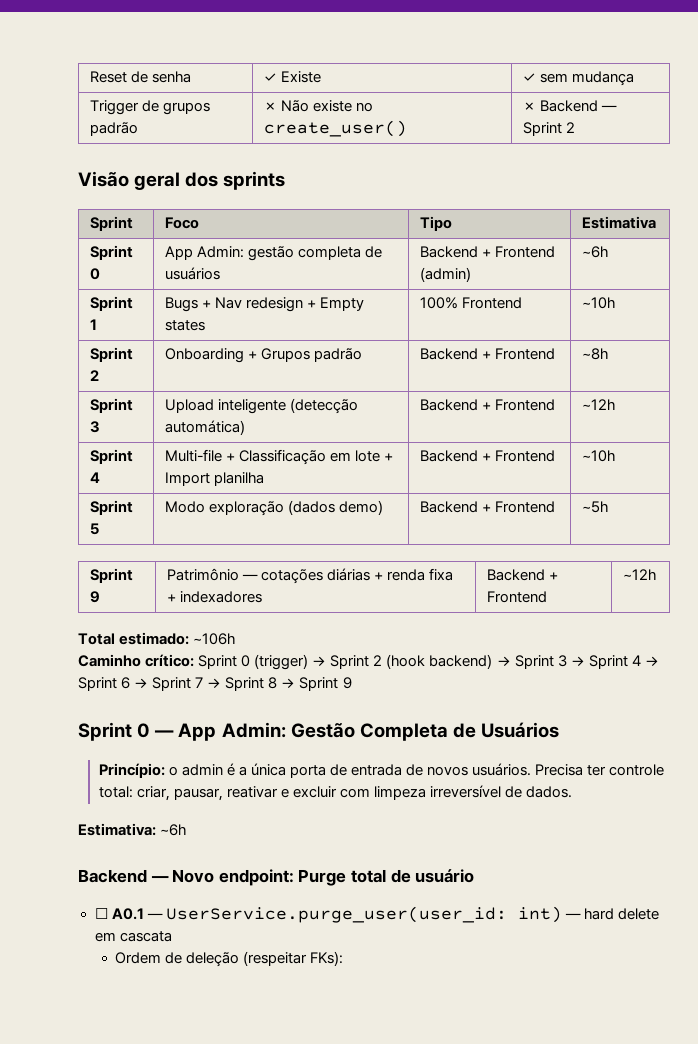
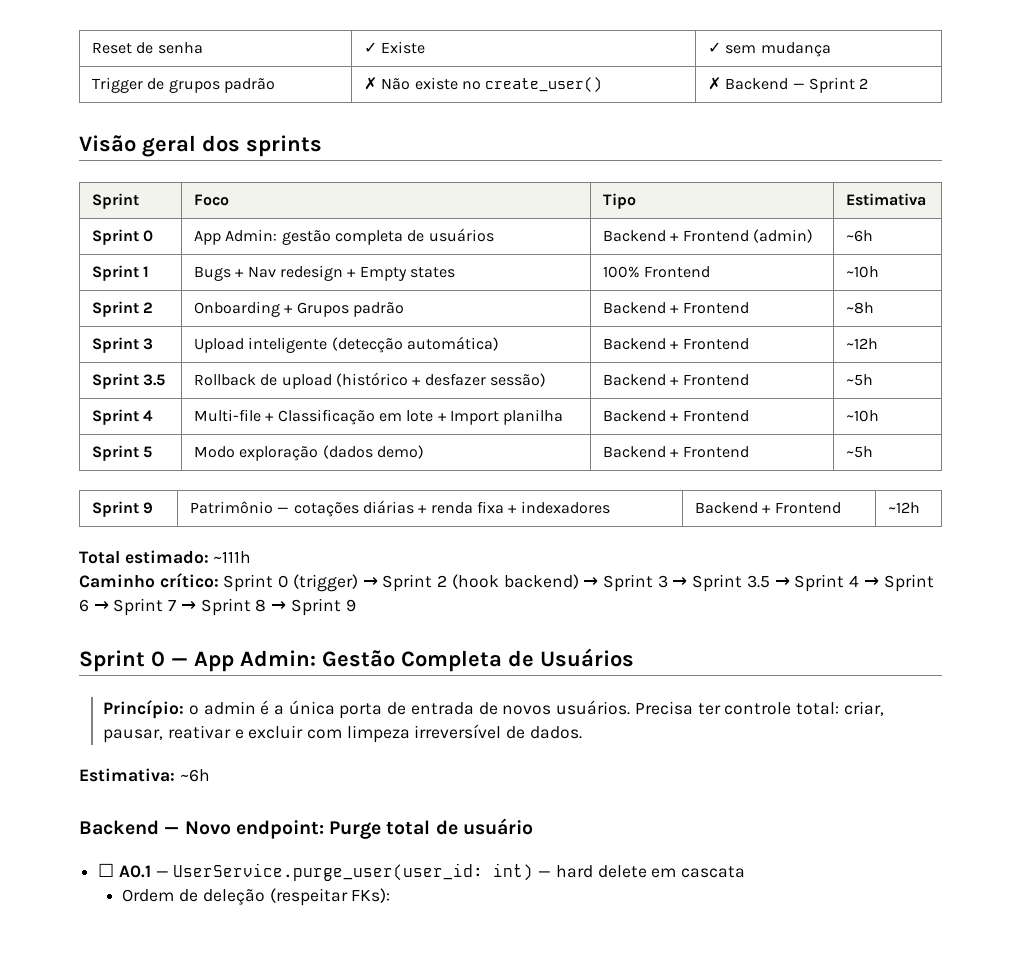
+ Sprint 3.5 | Rollback de upload (histórico + desfazer sessão) | Backend + Frontend | ~5h
- Total estimado: ~106h
+ Total estimado: ~111h
- Caminho crítico: Sprint 0 (trigger) → Sprint 2 (hook backend) → Sprint 3 → Sprint 4 → Sprint 6 → Sprint 7 → Sprint 8 → Sprint 9
+ Caminho crítico: Sprint 0 (trigger) → Sprint 2 (hook backend) → Sprint 3 → Sprint 3.5 → Sprint 4 → Sprint 6 → Sprint 7 → Sprint 8 → Sprint 9

